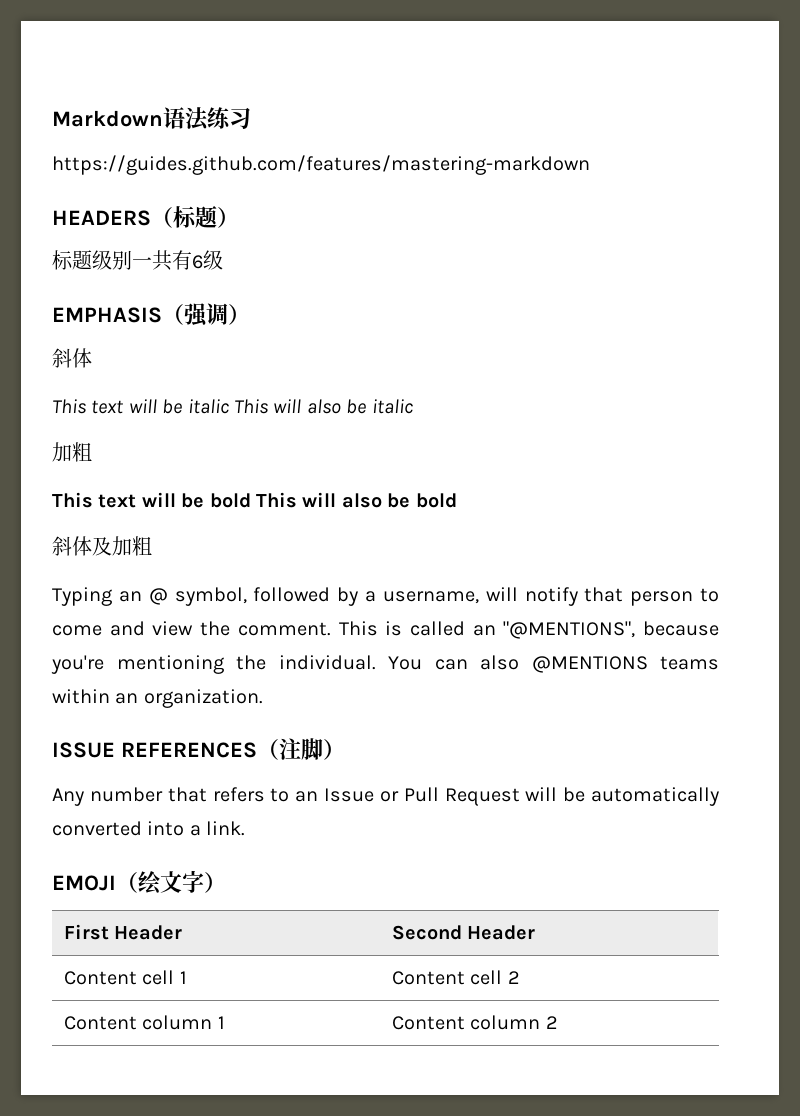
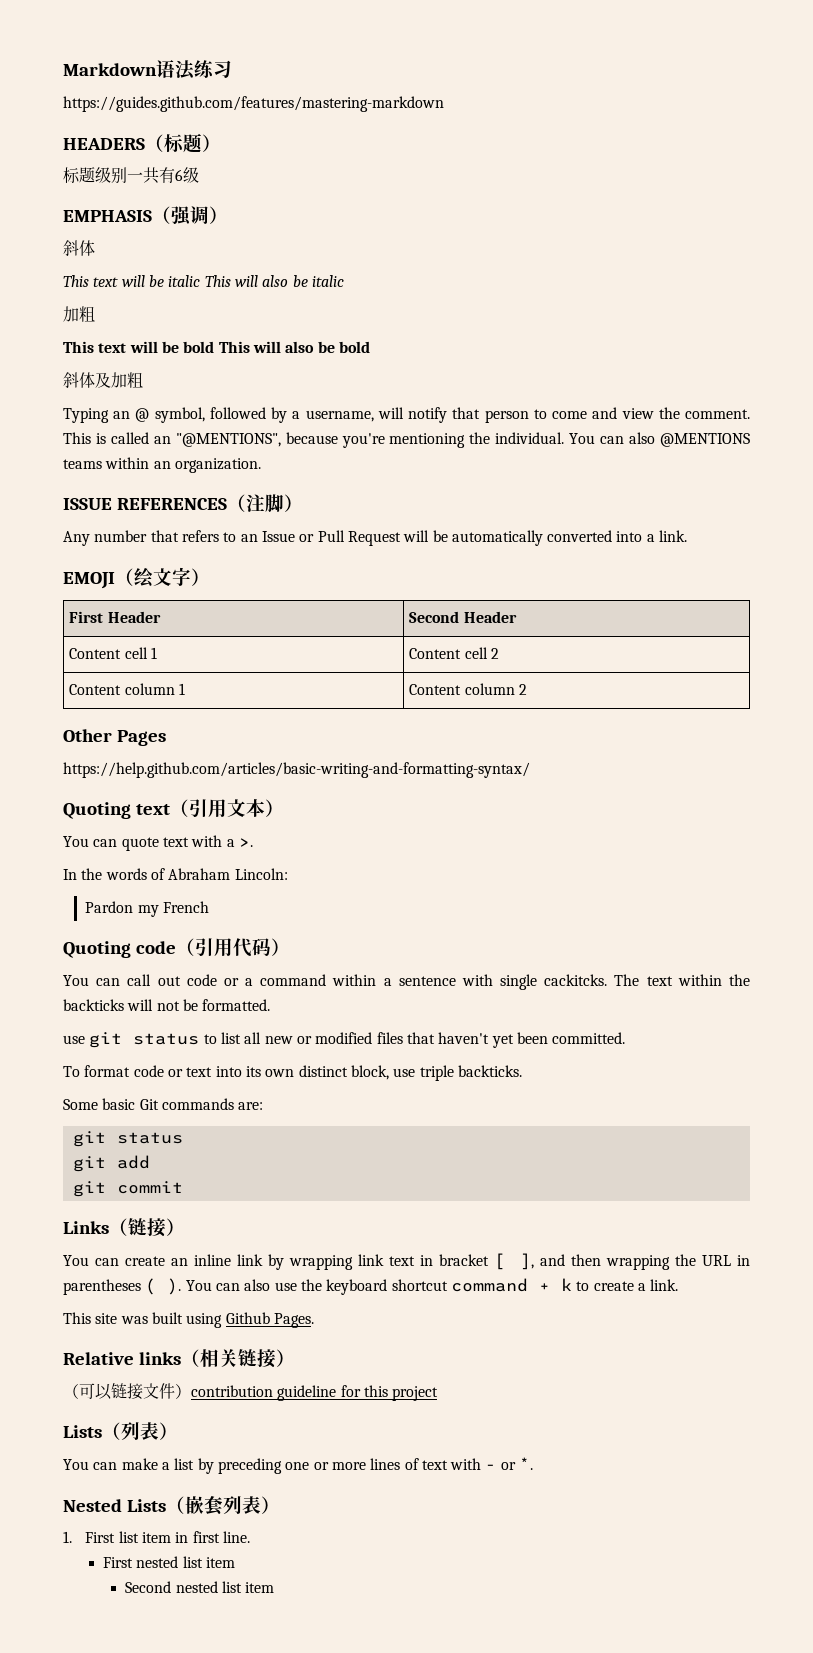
+ Other Pages
+ https://help.github.com/articles/basic-writing-and-formatting-syntax/
+ Quoting text（引用文本）
+ You can quote text with a >.
+ In the words of Abraham Lincoln:
+ Pardon my French
+ Quoting code（引用代码）
+ You can call out code or a command within a sentence with single cackitcks. The text within the backticks will not be formatted.
+ use git status to list all new or modified files that haven't yet been committed.
+ To format code or text into its own distinct block, use triple backticks.
+ Some basic Git commands are:
+ git status
+ git add
+ git commit
+ Links（链接）
+ You can create an inline link by wrapping link text in bracket [ ], and then wrapping the URL in parentheses ( ). You can also use the keyboard shortcut command + k to create a link.
+ This site was built using Github Pages.
+ Relative links（相关链接）
+ （可以链接文件）contribution guideline for this project
+ Lists（列表）
+ You can make a list by preceding one or more lines of text with - or *.
+ Nested Lists（嵌套列表）
+ 1. First list item in first line.
+ First nested list item
+ Second nested list item

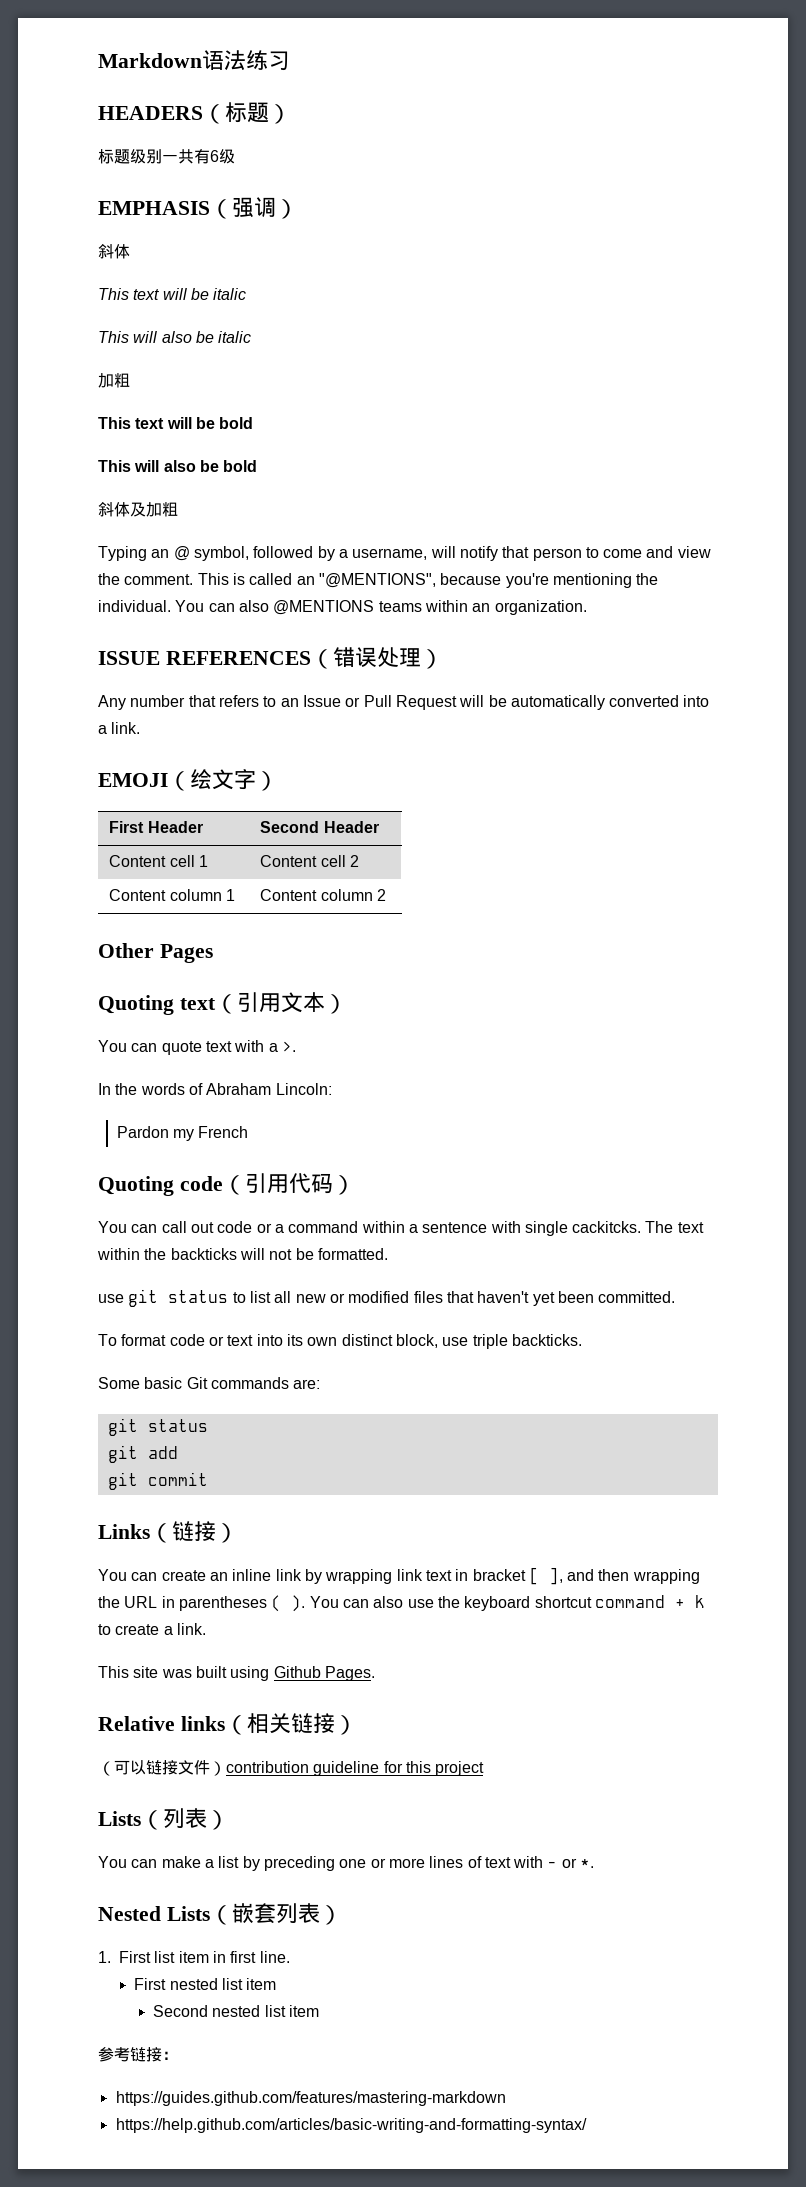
- https://guides.github.com/features/mastering-markdown
- This text will be italic This will also be italic
+ This text will be italic
+ This will also be italic
- This text will be bold This will also be bold
+ This text will be bold
+ This will also be bold
- ISSUE REFERENCES（注脚）
+ ISSUE REFERENCES（错误处理）
- https://help.github.com/articles/basic-writing-and-formatting-syntax/
+ 参考链接：
+ https://guides.github.com/features/mastering-markdown
+ https://help.github.com/articles/basic-writing-and-formatting-syntax/

